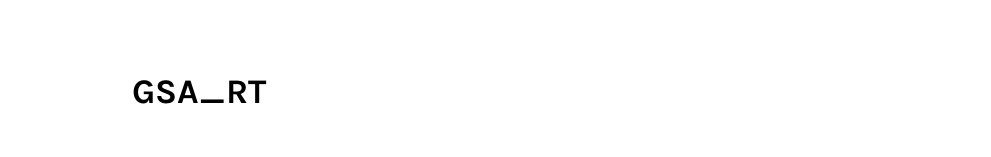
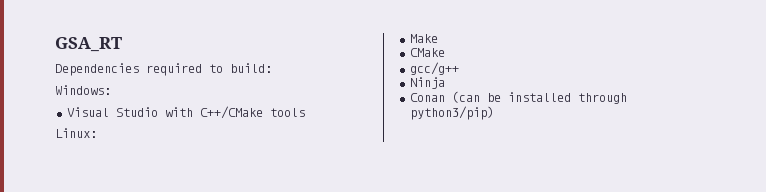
+ Dependencies required to build:
+ Windows:
+ Visual Studio with C++/CMake tools
+ Linux:
+ Make
+ CMake
+ gcc/g++
+ Ninja
+ Conan (can be installed through python3/pip)

